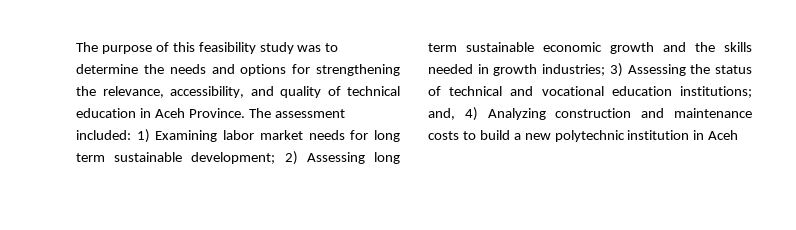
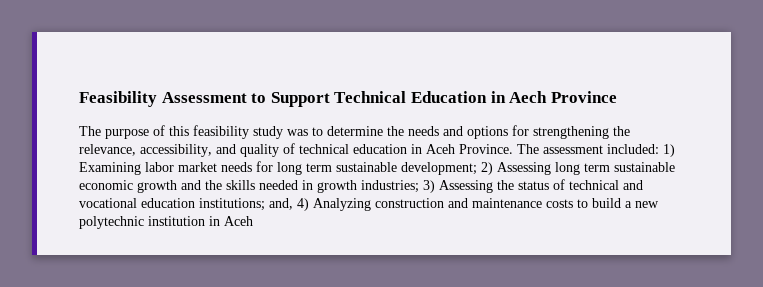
+ Feasibility Assessment to Support Technical Education in Aech Province

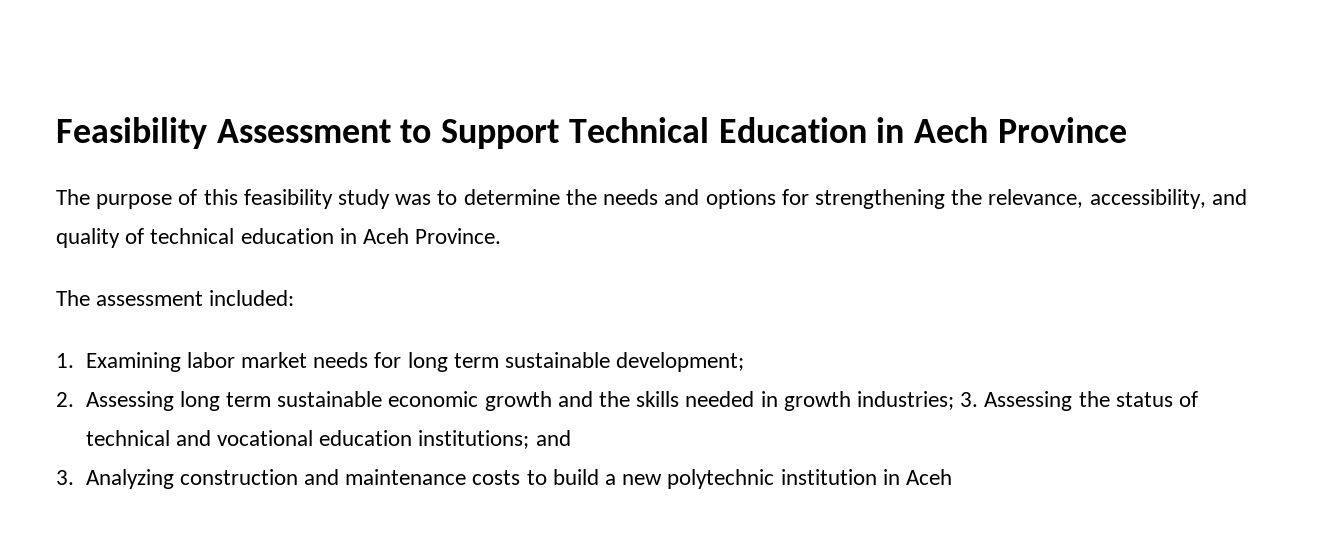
- The purpose of this feasibility study was to determine the needs and options for strengthening the relevance, accessibility, and quality of technical education in Aceh Province. The assessment included: 1) Examining labor market needs for long term sustainable development; 2) Assessing long term sustainable economic growth and the skills needed in growth industries;
+ The purpose of this feasibility study was to determine the needs and options for strengthening the relevance, accessibility, and quality of technical education in Aceh Province.
+ The assessment included:
+ 1. Examining labor market needs for long term sustainable development;
+ 2. Assessing long term sustainable economic growth and the skills needed in growth industries;
- 3) Assessing the status of technical and vocational education institutions; and, 4) Analyzing construction and maintenance costs to build a new polytechnic institution in Aceh
+ 3. Assessing the status of technical and vocational education institutions; and
+ 3. Analyzing construction and maintenance costs to build a new polytechnic institution in Aceh

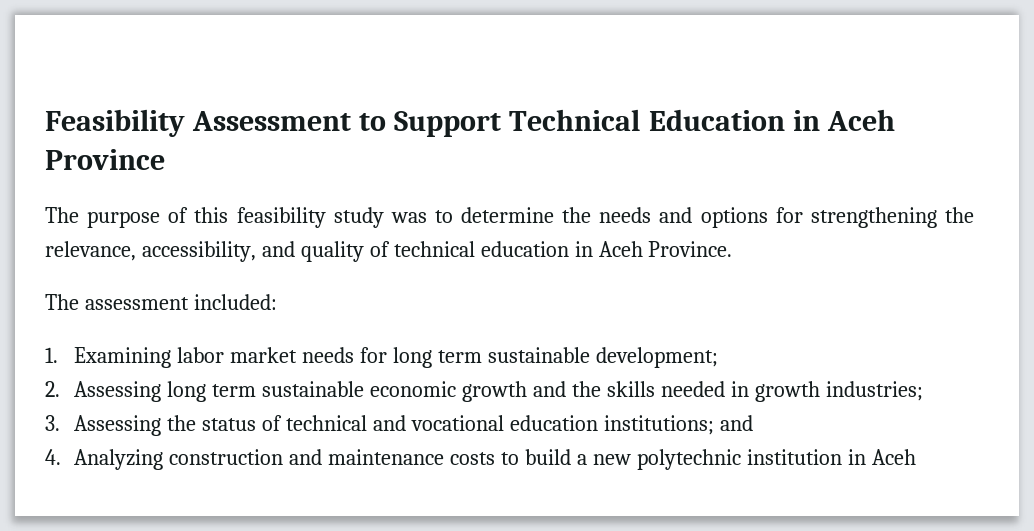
- Feasibility Assessment to Support Technical Education in Aech Province
+ Feasibility Assessment to Support Technical Education in Aceh Province
- 2. Assessing long term sustainable economic growth and the skills needed in growth industries; 3. Assessing the status of technical and vocational education institutions; and
+ 2. Assessing long term sustainable economic growth and the skills needed in growth industries;
+ 3. Assessing the status of technical and vocational education institutions; and
- 3. Analyzing construction and maintenance costs to build a new polytechnic institution in Aceh
+ 4. Analyzing construction and maintenance costs to build a new polytechnic institution in Aceh

